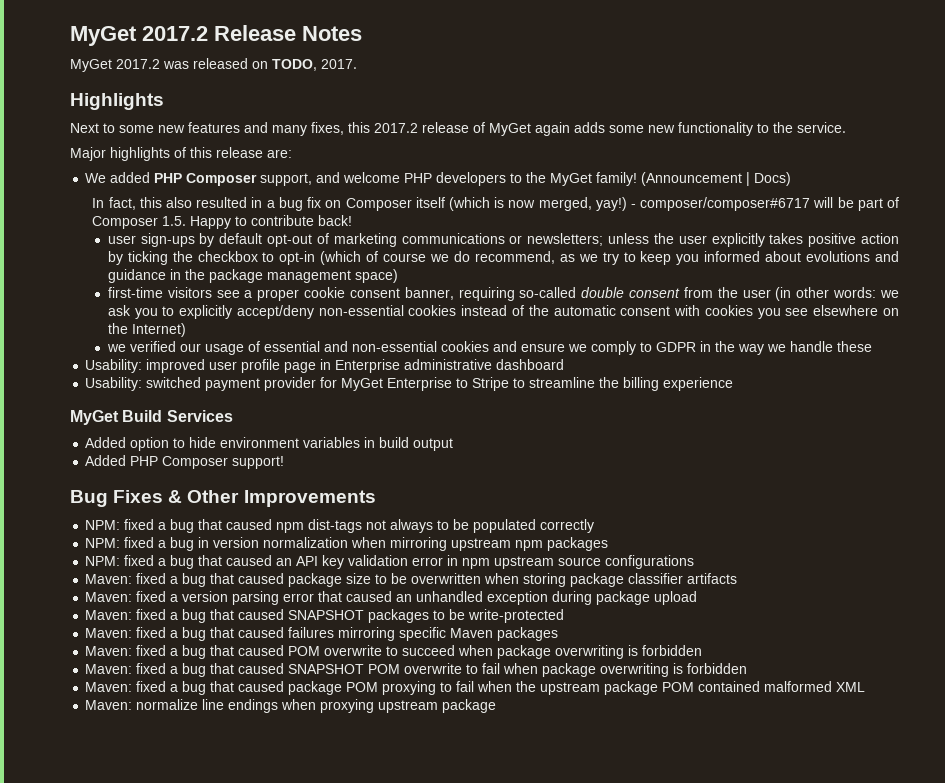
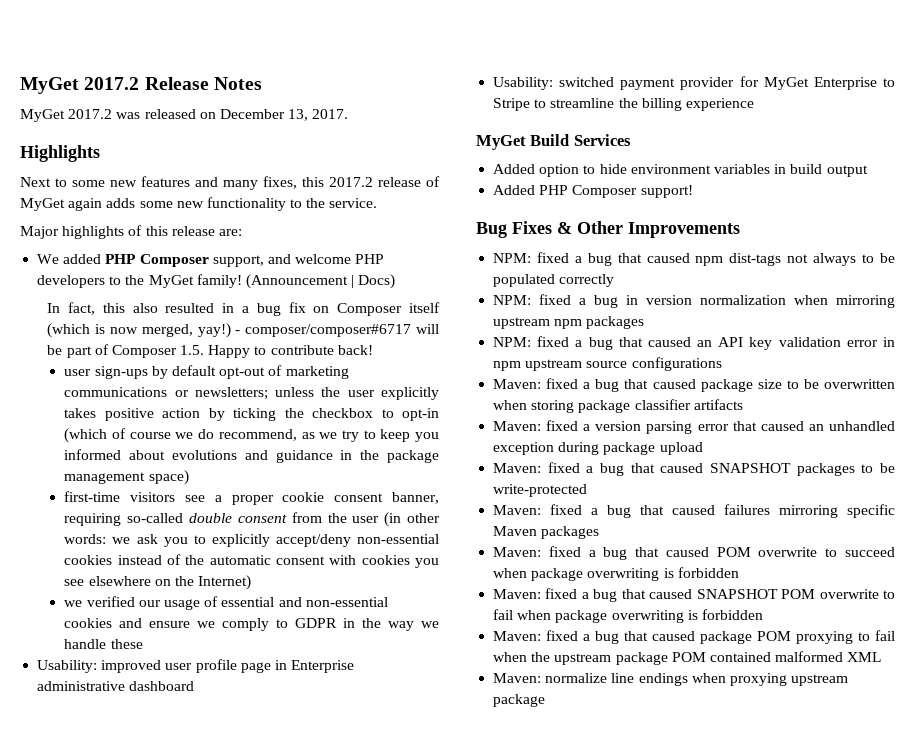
- MyGet 2017.2 was released on TODO, 2017.
+ MyGet 2017.2 was released on December 13, 2017.

